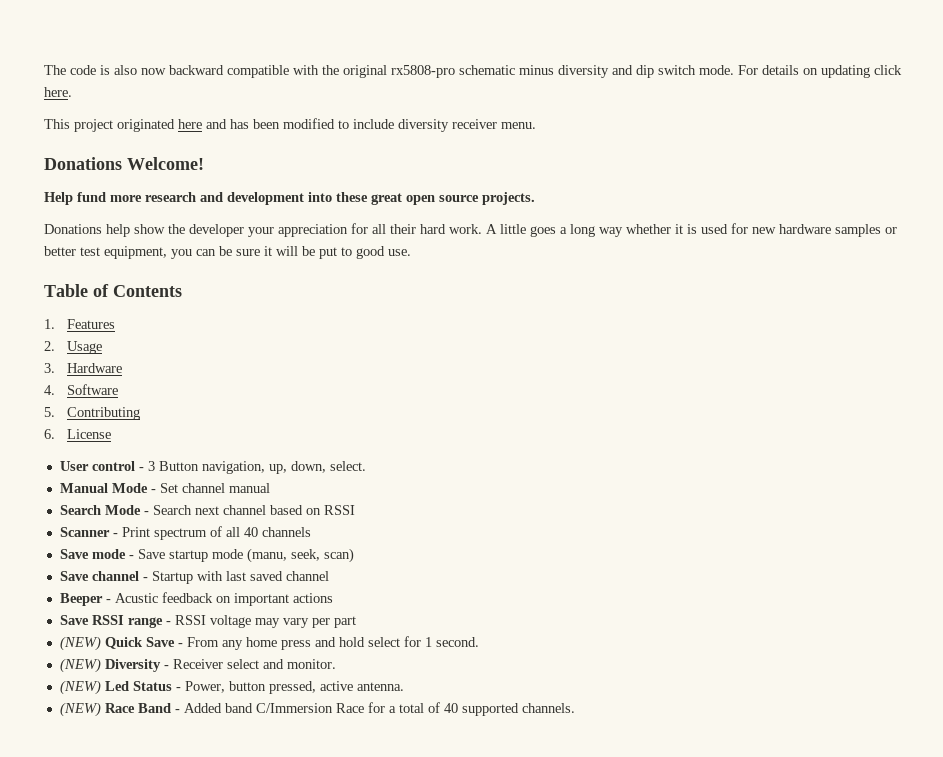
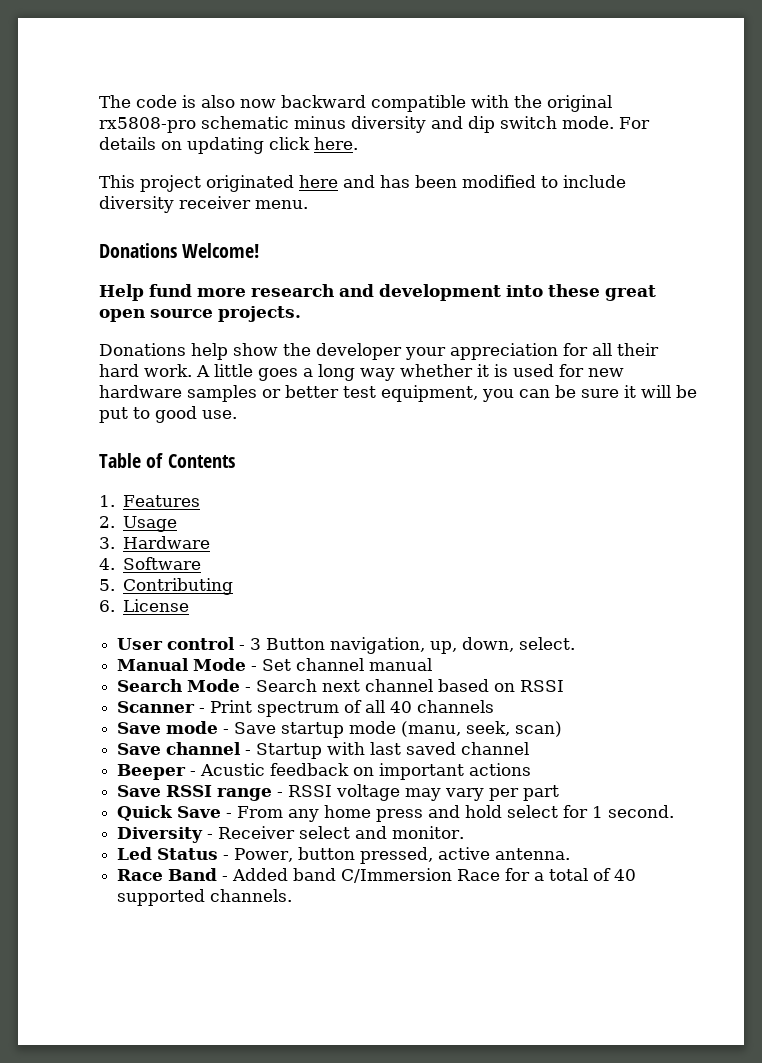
- (NEW) Quick Save - From any home press and hold select for 1 second.
+ Quick Save - From any home press and hold select for 1 second.
- (NEW) Diversity - Receiver select and monitor.
+ Diversity - Receiver select and monitor.
- (NEW) Led Status - Power, button pressed, active antenna.
+ Led Status - Power, button pressed, active antenna.
- (NEW) Race Band - Added band C/Immersion Race for a total of 40 supported channels.
+ Race Band - Added band C/Immersion Race for a total of 40 supported channels.

